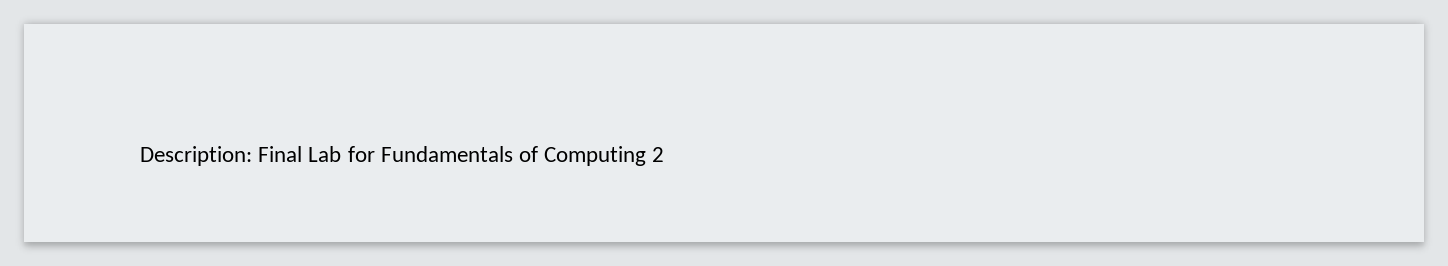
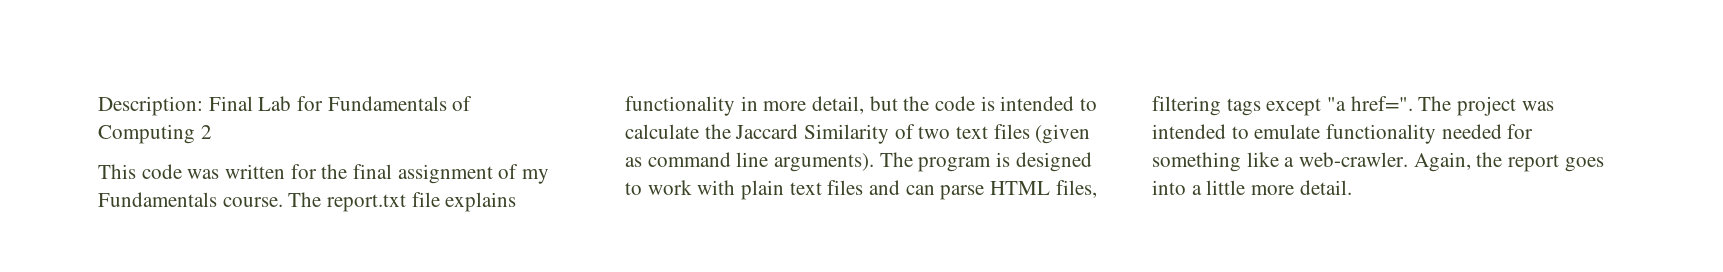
+ This code was written for the final assignment of my Fundamentals course. The report.txt file explains functionality in more detail, but the code is intended to calculate the Jaccard Similarity of two text files (given as command line arguments). The program is designed to work with plain text files and can parse HTML files, filtering tags except "a href=". The project was intended to emulate functionality needed for something like a web-crawler. Again, the report goes into a little more detail.

